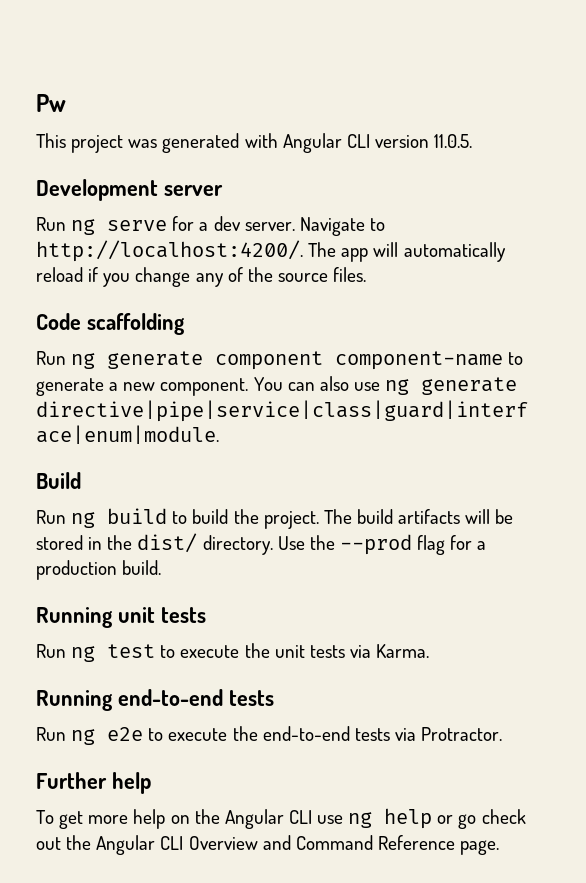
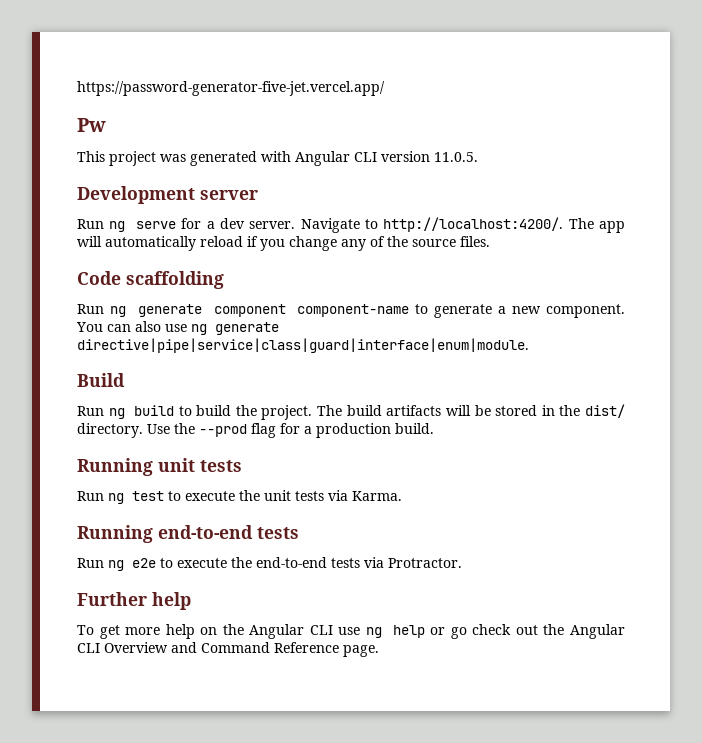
+ https://password-generator-five-jet.vercel.app/

